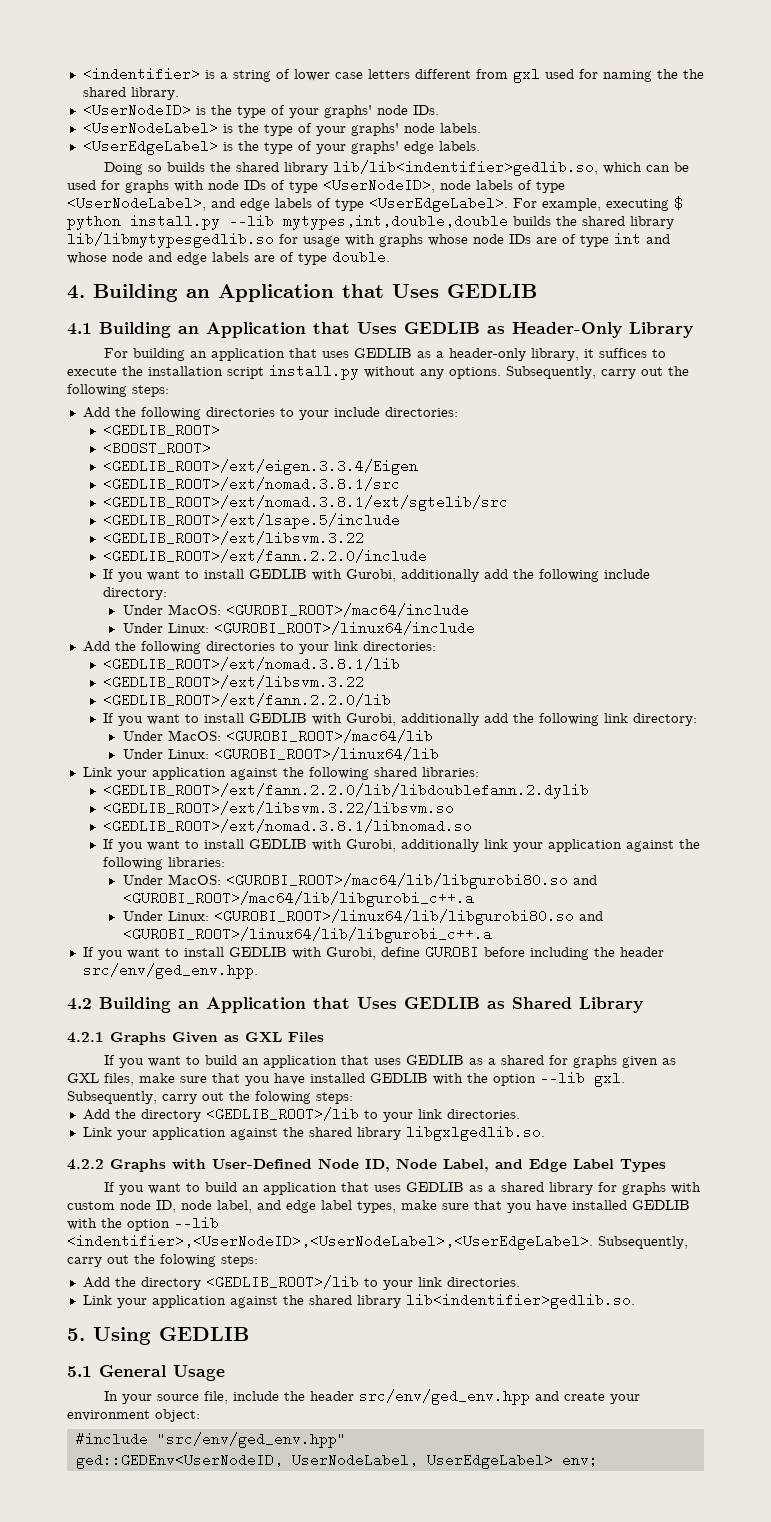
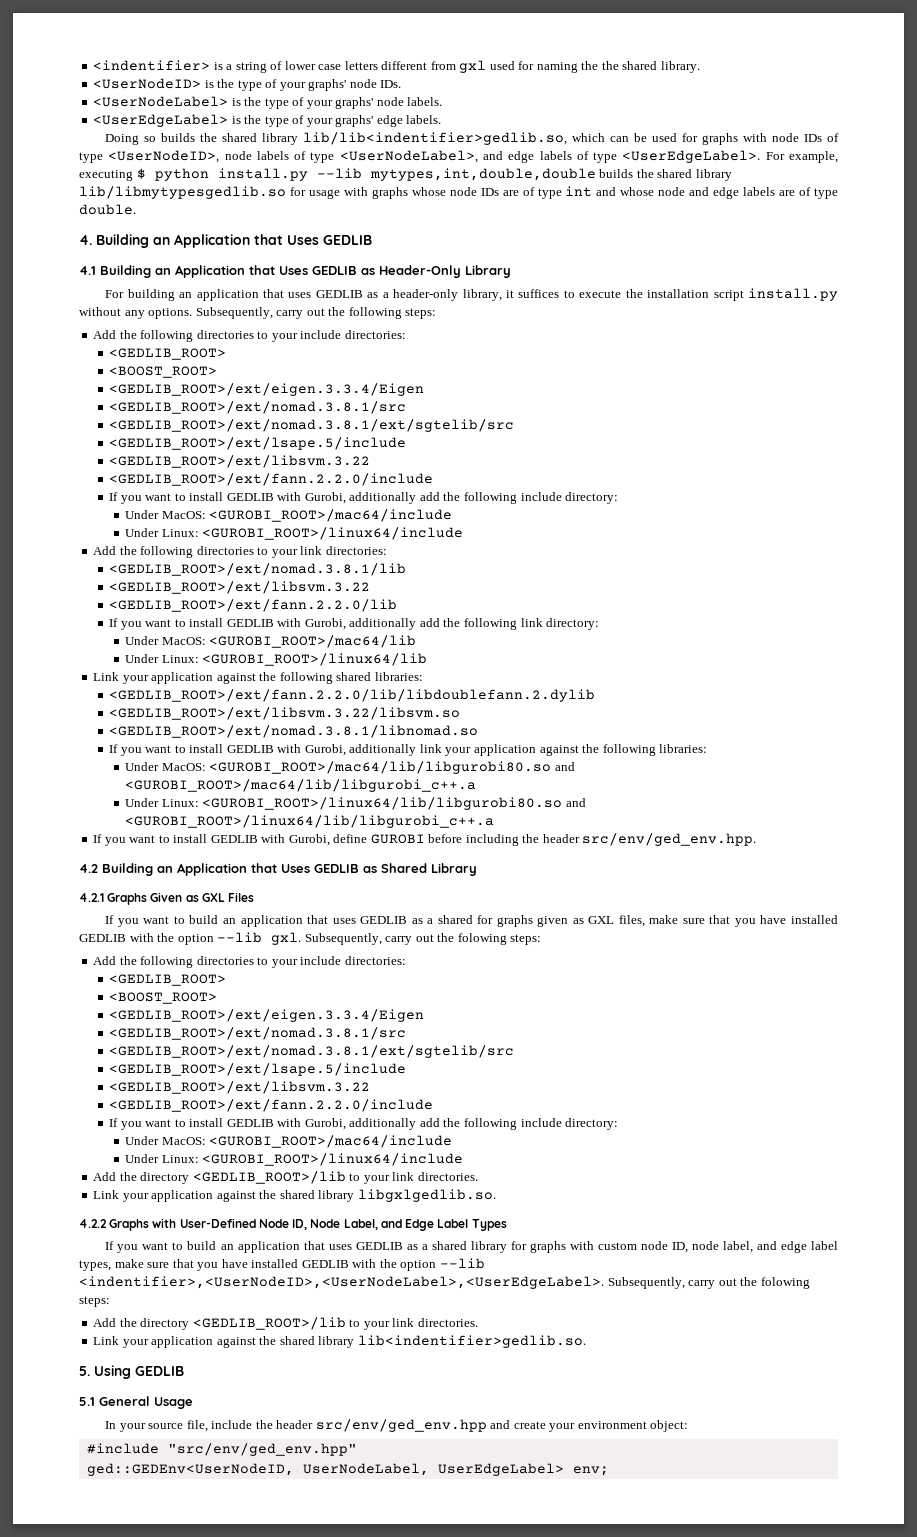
  If you want to build an application that uses GEDLIB as a shared for graphs given as GXL files, make sure that you have installed GEDLIB with the option --lib gxl. Subsequently, carry out the folowing steps:
+ Add the following directories to your include directories:
+ <GEDLIB_ROOT>
+ <BOOST_ROOT>
+ <GEDLIB_ROOT>/ext/eigen.3.3.4/Eigen
+ <GEDLIB_ROOT>/ext/nomad.3.8.1/src
+ <GEDLIB_ROOT>/ext/nomad.3.8.1/ext/sgtelib/src
+ <GEDLIB_ROOT>/ext/lsape.5/include
+ <GEDLIB_ROOT>/ext/libsvm.3.22
+ <GEDLIB_ROOT>/ext/fann.2.2.0/include
+ If you want to install GEDLIB with Gurobi, additionally add the following include directory:
+ Under MacOS: <GUROBI_ROOT>/mac64/include
+ Under Linux: <GUROBI_ROOT>/linux64/include

